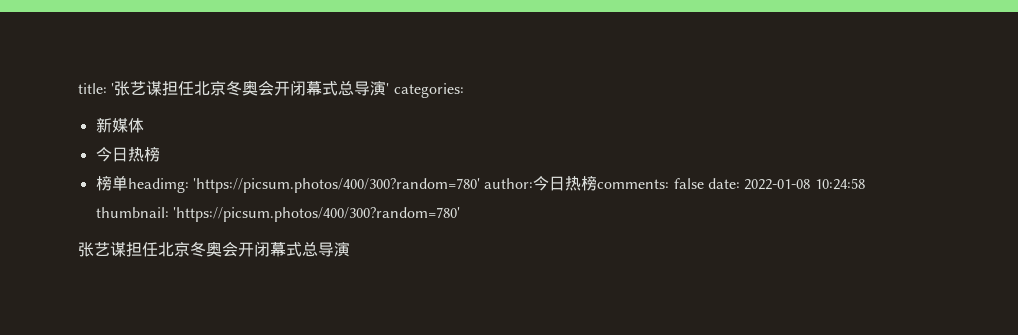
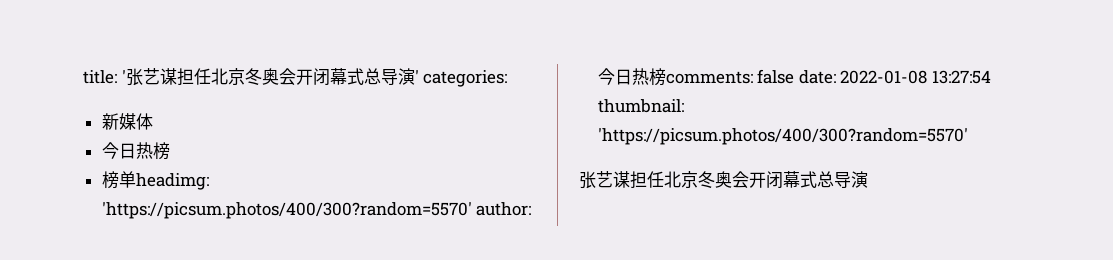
- 榜单headimg: 'https://picsum.photos/400/300?random=780' author:今日热榜comments: false date: 2022-01-08 10:24:58 thumbnail: 'https://picsum.photos/400/300?random=780'
+ 榜单headimg: 'https://picsum.photos/400/300?random=5570' author:今日热榜comments: false date: 2022-01-08 13:27:54 thumbnail: 'https://picsum.photos/400/300?random=5570'

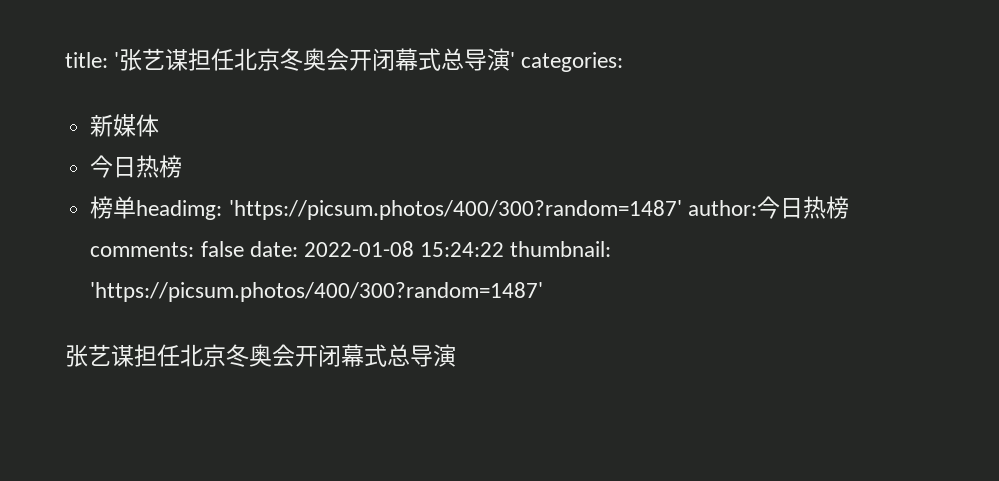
- 榜单headimg: 'https://picsum.photos/400/300?random=5570' author:今日热榜comments: false date: 2022-01-08 13:27:54 thumbnail: 'https://picsum.photos/400/300?random=5570'
+ 榜单headimg: 'https://picsum.photos/400/300?random=1487' author:今日热榜comments: false date: 2022-01-08 15:24:22 thumbnail: 'https://picsum.photos/400/300?random=1487'

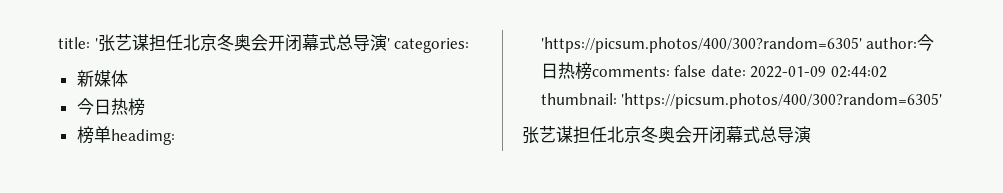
- 榜单headimg: 'https://picsum.photos/400/300?random=1487' author:今日热榜comments: false date: 2022-01-08 15:24:22 thumbnail: 'https://picsum.photos/400/300?random=1487'
+ 榜单headimg: 'https://picsum.photos/400/300?random=6305' author:今日热榜comments: false date: 2022-01-09 02:44:02 thumbnail: 'https://picsum.photos/400/300?random=6305'

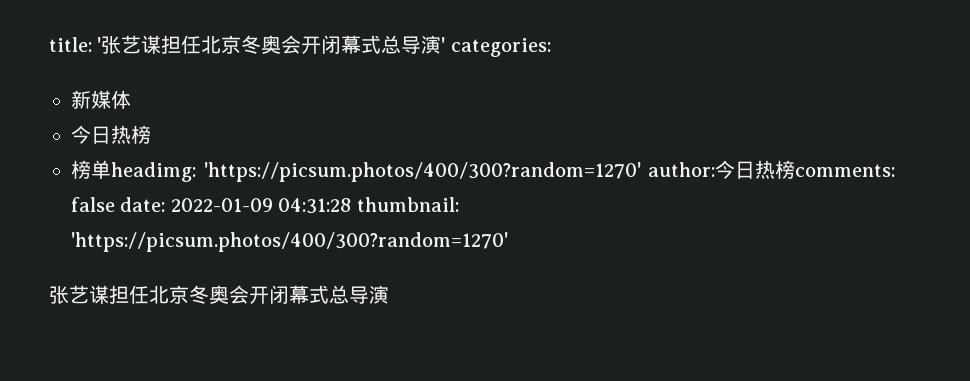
- 榜单headimg: 'https://picsum.photos/400/300?random=6305' author:今日热榜comments: false date: 2022-01-09 02:44:02 thumbnail: 'https://picsum.photos/400/300?random=6305'
+ 榜单headimg: 'https://picsum.photos/400/300?random=1270' author:今日热榜comments: false date: 2022-01-09 04:31:28 thumbnail: 'https://picsum.photos/400/300?random=1270'

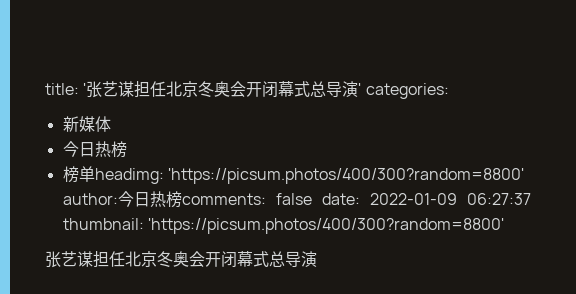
- 榜单headimg: 'https://picsum.photos/400/300?random=1270' author:今日热榜comments: false date: 2022-01-09 04:31:28 thumbnail: 'https://picsum.photos/400/300?random=1270'
+ 榜单headimg: 'https://picsum.photos/400/300?random=8800' author:今日热榜comments: false date: 2022-01-09 06:27:37 thumbnail: 'https://picsum.photos/400/300?random=8800'

